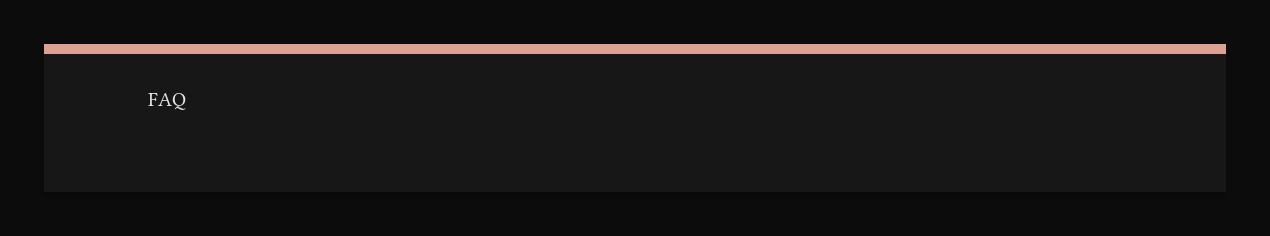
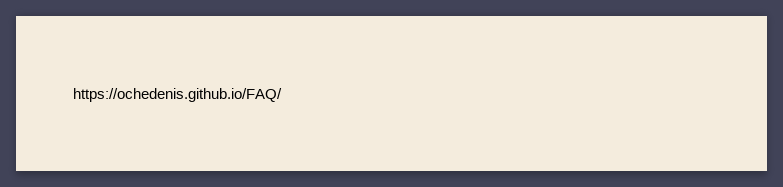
- FAQ
+ https://ochedenis.github.io/FAQ/

